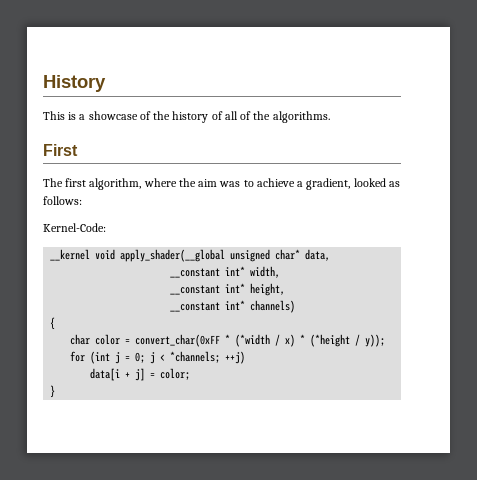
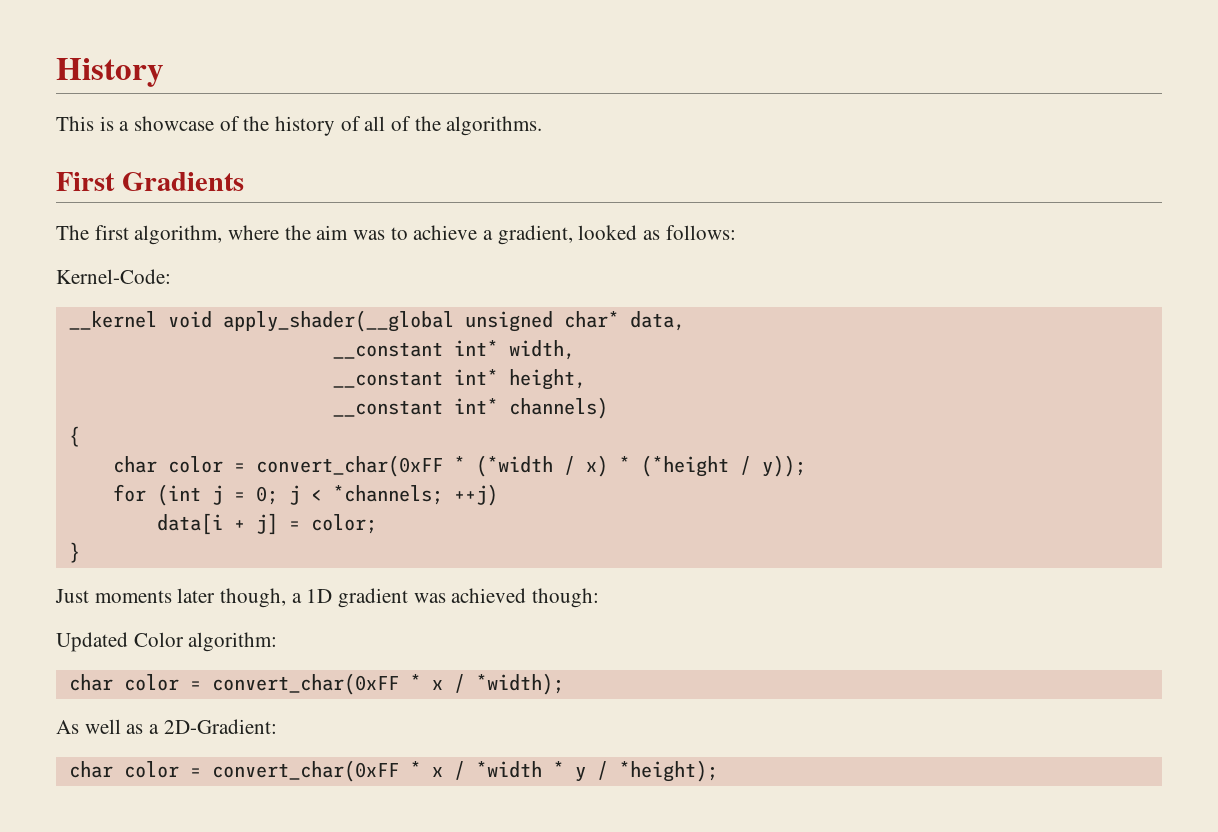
- First
+ First Gradients
+ Just moments later though, a 1D gradient was achieved though:
+ Updated Color algorithm:
+ char color = convert_char(0xFF * x / *width);
+ As well as a 2D-Gradient:
+ char color = convert_char(0xFF * x / *width * y / *height);

